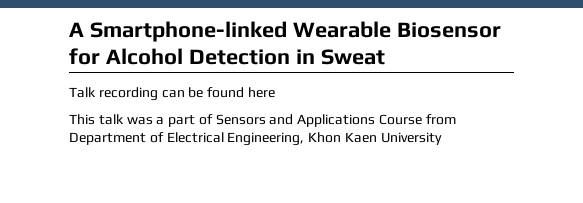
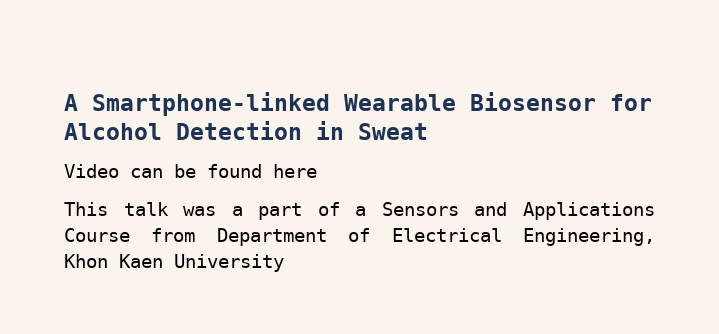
- Talk recording can be found here
+ Video can be found here
- This talk was a part of Sensors and Applications Course from Department of Electrical Engineering, Khon Kaen University
+ This talk was a part of a Sensors and Applications Course from Department of Electrical Engineering, Khon Kaen University

